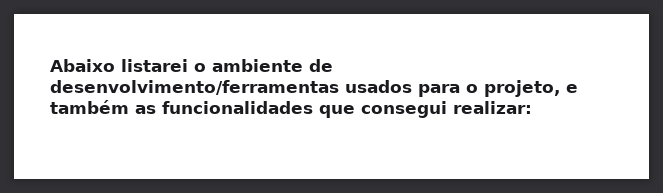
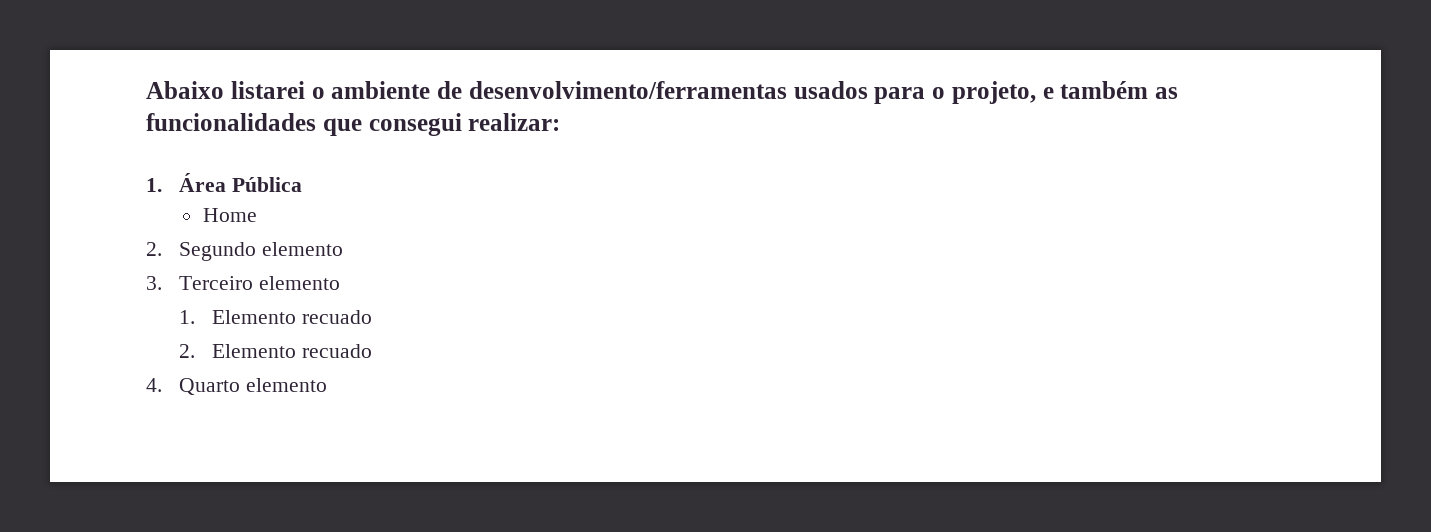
+ 1. Área Pública
+ Home
+ 2. Segundo elemento
+ 3. Terceiro elemento
+ 1. Elemento recuado
+ 2. Elemento recuado
+ 4. Quarto elemento

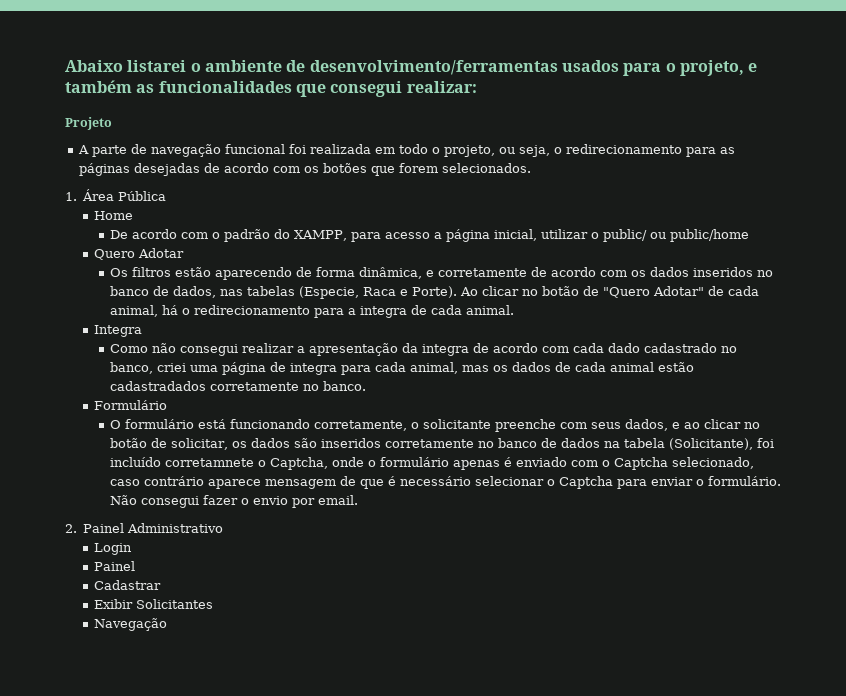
+ Projeto
+ A parte de navegação funcional foi realizada em todo o projeto, ou seja, o redirecionamento para as páginas desejadas de acordo com os botões que forem selecionados.
  1. Área Pública
  Home
- 2. Segundo elemento
- 3. Terceiro elemento
- 1. Elemento recuado
- 2. Elemento recuado
- 4. Quarto elemento
+ De acordo com o padrão do XAMPP, para acesso a página inicial, utilizar o public/ ou public/home
+ Quero Adotar
+ Os filtros estão aparecendo de forma dinâmica, e corretamente de acordo com os dados inseridos no banco de dados, nas tabelas (Especie, Raca e Porte). Ao clicar no botão de "Quero Adotar" de cada animal, há o redirecionamento para a integra de cada animal.
+ Integra
+ Como não consegui realizar a apresentação da integra de acordo com cada dado cadastrado no banco, criei uma página de integra para cada animal, mas os dados de cada animal estão cadastradados corretamente no banco.
+ Formulário
+ O formulário está funcionando corretamente, o solicitante preenche com seus dados, e ao clicar no botão de solicitar, os dados são inseridos corretamente no banco de dados na tabela (Solicitante), foi incluído corretamnete o Captcha, onde o formulário apenas é enviado com o Captcha selecionado, caso contrário aparece mensagem de que é necessário selecionar o Captcha para enviar o formulário. Não consegui fazer o envio por email.
+ 2. Painel Administrativo
+ Login
+ Painel
+ Cadastrar
+ Exibir Solicitantes
+ Navegação

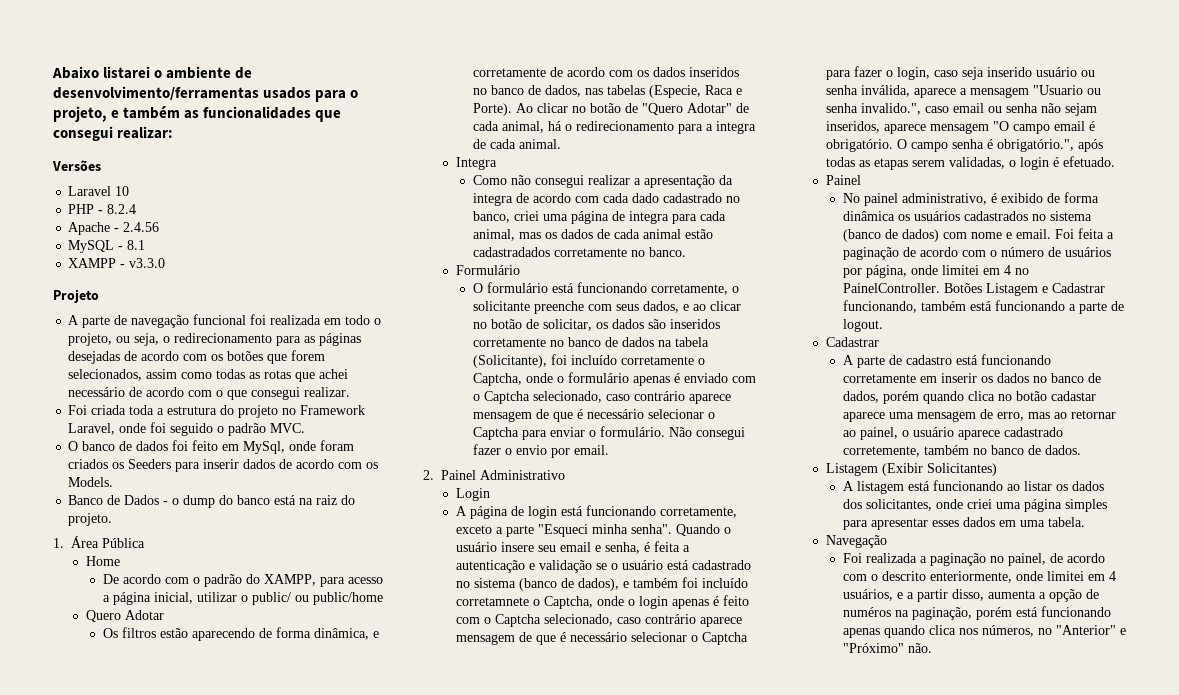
+ Versões
+ Laravel 10
+ PHP - 8.2.4
+ Apache - 2.4.56
+ MySQL - 8.1
+ XAMPP - v3.3.0
- A parte de navegação funcional foi realizada em todo o projeto, ou seja, o redirecionamento para as páginas desejadas de acordo com os botões que forem selecionados.
+ A parte de navegação funcional foi realizada em todo o projeto, ou seja, o redirecionamento para as páginas desejadas de acordo com os botões que forem selecionados, assim como todas as rotas que achei necessário de acordo com o que consegui realizar.
+ Foi criada toda a estrutura do projeto no Framework Laravel, onde foi seguido o padrão MVC.
+ O banco de dados foi feito em MySql, onde foram criados os Seeders para inserir dados de acordo com os Models.
+ Banco de Dados - o dump do banco está na raiz do projeto.
- O formulário está funcionando corretamente, o solicitante preenche com seus dados, e ao clicar no botão de solicitar, os dados são inseridos corretamente no banco de dados na tabela (Solicitante), foi incluído corretamnete o Captcha, onde o formulário apenas é enviado com o Captcha selecionado, caso contrário aparece mensagem de que é necessário selecionar o Captcha para enviar o formulário.
+ O formulário está funcionando corretamente, o solicitante preenche com seus dados, e ao clicar no botão de solicitar, os dados são inseridos corretamente no banco de dados na tabela (Solicitante), foi incluído corretamente o Captcha, onde o formulário apenas é enviado com o Captcha selecionado, caso contrário aparece mensagem de que é necessário selecionar o Captcha para enviar o formulário.
  Login
+ A página de login está funcionando corretamente, exceto a parte "Esqueci minha senha". Quando o usuário insere seu email e senha, é feita a autenticação e validação se o usuário está cadastrado no sistema (banco de dados), e também foi incluído corretamnete o Captcha, onde o login apenas é feito com o Captcha selecionado, caso contrário aparece mensagem de que é necessário selecionar o Captcha para fazer o login, caso seja inserido usuário ou senha inválida, aparece a mensagem "Usuario ou senha invalido.", caso email ou senha não sejam inseridos, aparece mensagem "O campo email é obrigatório. O campo senha é obrigatório.", após todas as etapas serem validadas, o login é efetuado.
  Painel
+ No painel administrativo, é exibido de forma dinâmica os usuários cadastrados no sistema (banco de dados) com nome e email. Foi feita a paginação de acordo com o número de usuários por página, onde limitei em 4 no PainelController. Botões Listagem e Cadastrar funcionando, também está funcionando a parte de logout.
  Cadastrar
- Exibir Solicitantes
+ A parte de cadastro está funcionando corretamente em inserir os dados no banco de dados, porém quando clica no botão cadastar aparece uma mensagem de erro, mas ao retornar ao painel, o usuário aparece cadastrado corretemente, também no banco de dados.
+ Listagem (Exibir Solicitantes)
+ A listagem está funcionando ao listar os dados dos solicitantes, onde criei uma página simples para apresentar esses dados em uma tabela.
  Navegação
+ Foi realizada a paginação no painel, de acordo com o descrito enteriormente, onde limitei em 4 usuários, e a partir disso, aumenta a opção de numéros na paginação, porém está funcionando apenas quando clica nos números, no "Anterior" e "Próximo" não.

